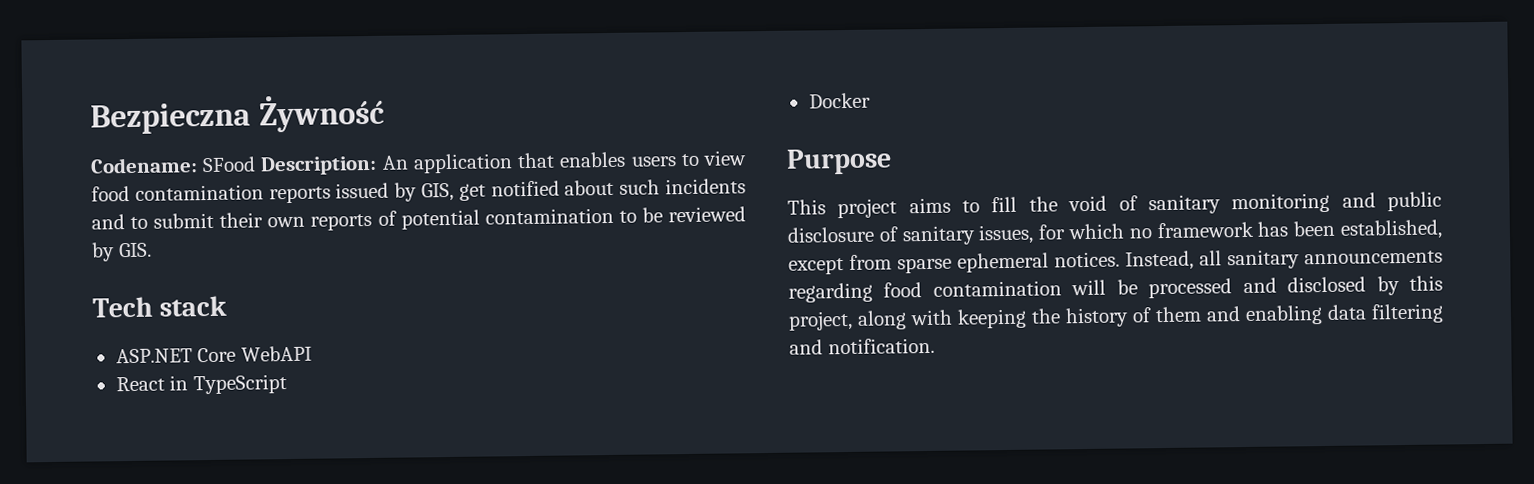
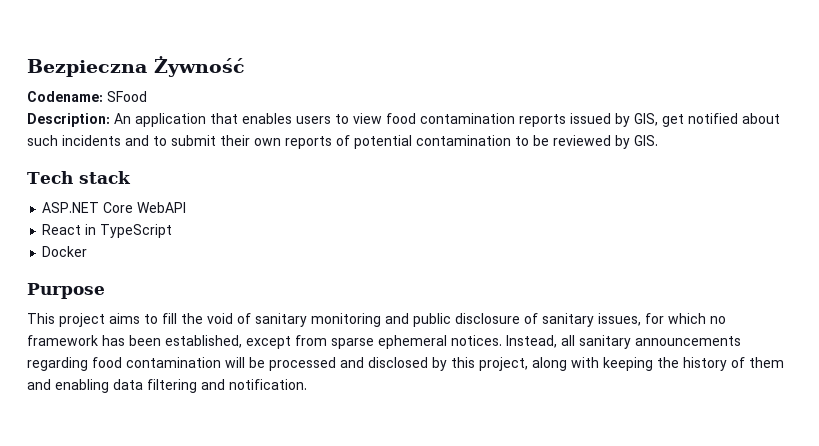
- Codename: SFood Description: An application that enables users to view food contamination reports issued by GIS, get notified about such incidents and to submit their own reports of potential contamination to be reviewed by GIS.
+ Codename: SFood
+ Description: An application that enables users to view food contamination reports issued by GIS, get notified about such incidents and to submit their own reports of potential contamination to be reviewed by GIS.

